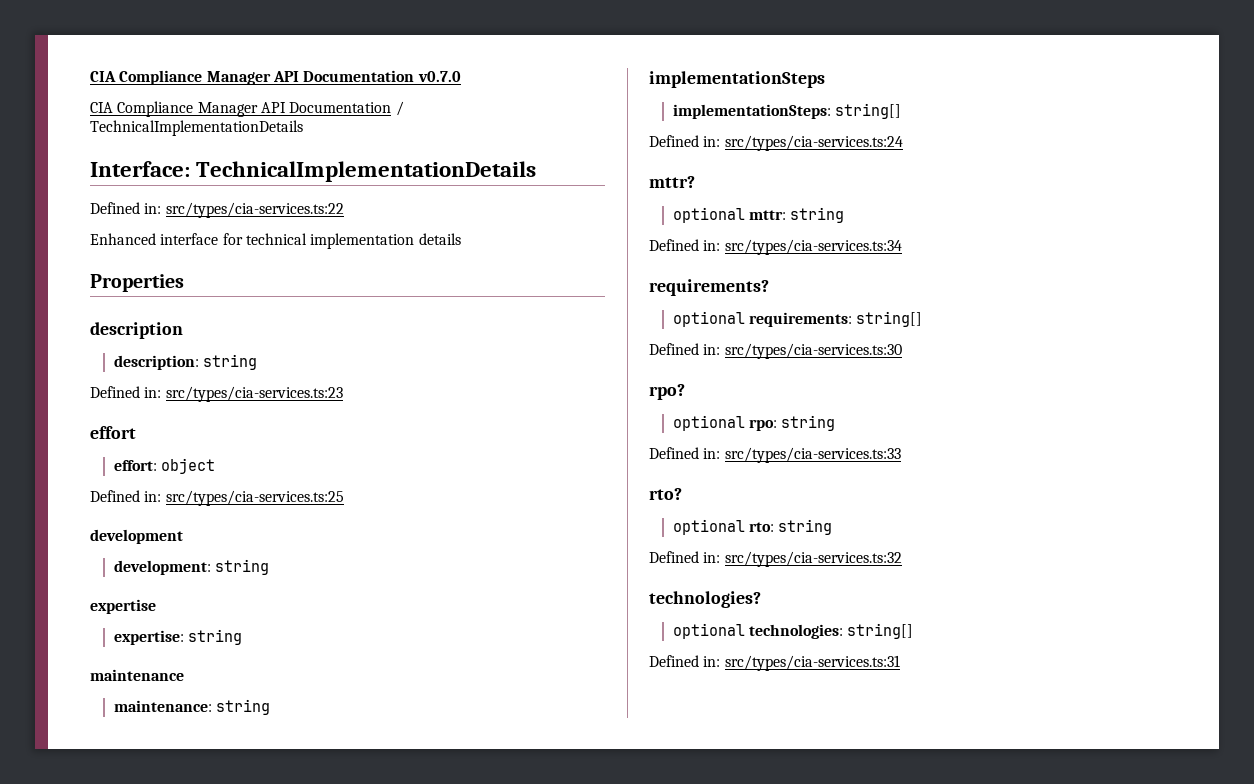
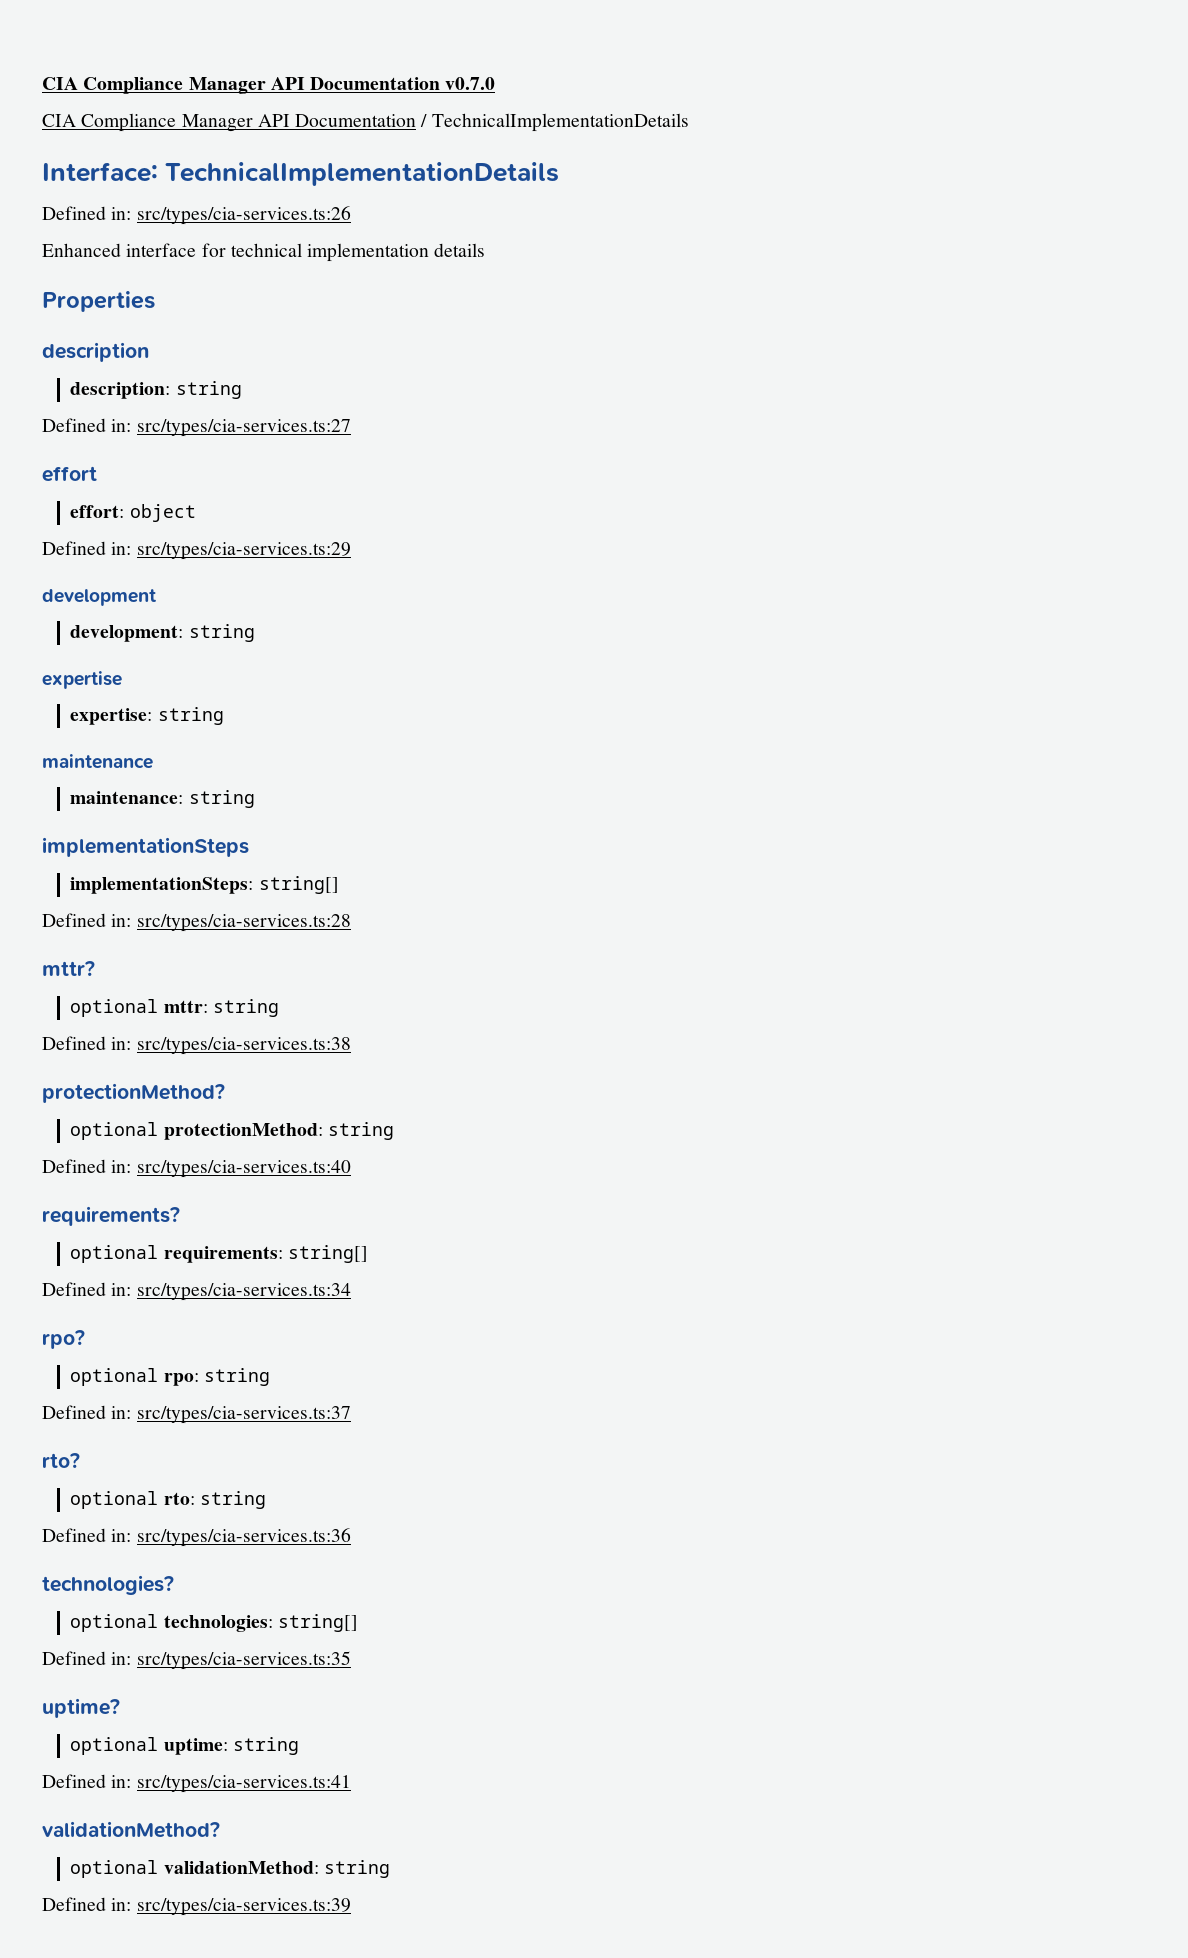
- Defined in: src/types/cia-services.ts:22
+ Defined in: src/types/cia-services.ts:26
- Defined in: src/types/cia-services.ts:23
+ Defined in: src/types/cia-services.ts:27
- Defined in: src/types/cia-services.ts:25
+ Defined in: src/types/cia-services.ts:29
- Defined in: src/types/cia-services.ts:24
+ Defined in: src/types/cia-services.ts:28
- Defined in: src/types/cia-services.ts:34
+ Defined in: src/types/cia-services.ts:38
+ protectionMethod?
+ optional protectionMethod: string
+ Defined in: src/types/cia-services.ts:40
- Defined in: src/types/cia-services.ts:30
+ Defined in: src/types/cia-services.ts:34
- Defined in: src/types/cia-services.ts:33
+ Defined in: src/types/cia-services.ts:37
- Defined in: src/types/cia-services.ts:32
+ Defined in: src/types/cia-services.ts:36
- Defined in: src/types/cia-services.ts:31
+ Defined in: src/types/cia-services.ts:35
+ uptime?
+ optional uptime: string
+ Defined in: src/types/cia-services.ts:41
+ validationMethod?
+ optional validationMethod: string
+ Defined in: src/types/cia-services.ts:39

